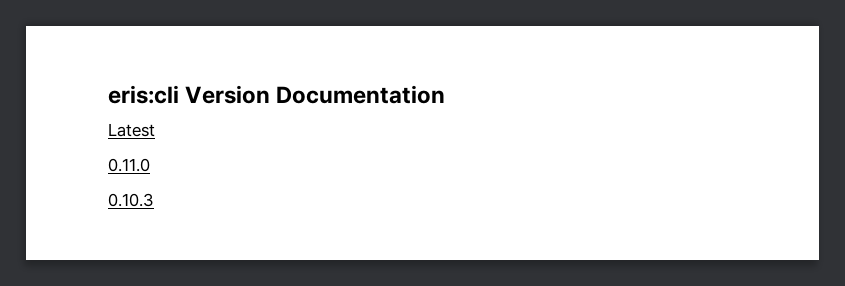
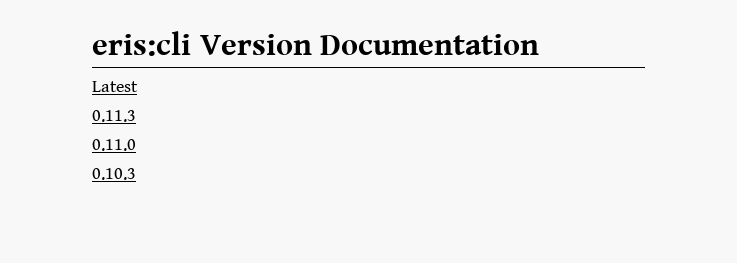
+ 0.11.3

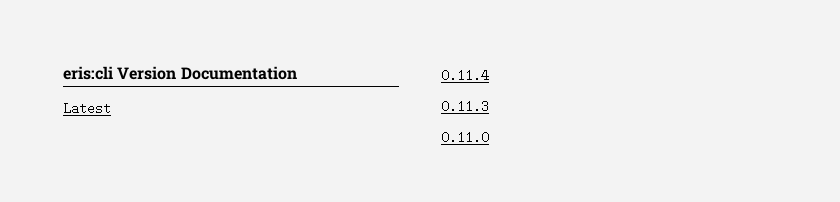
+ 0.11.4
- 0.10.3

